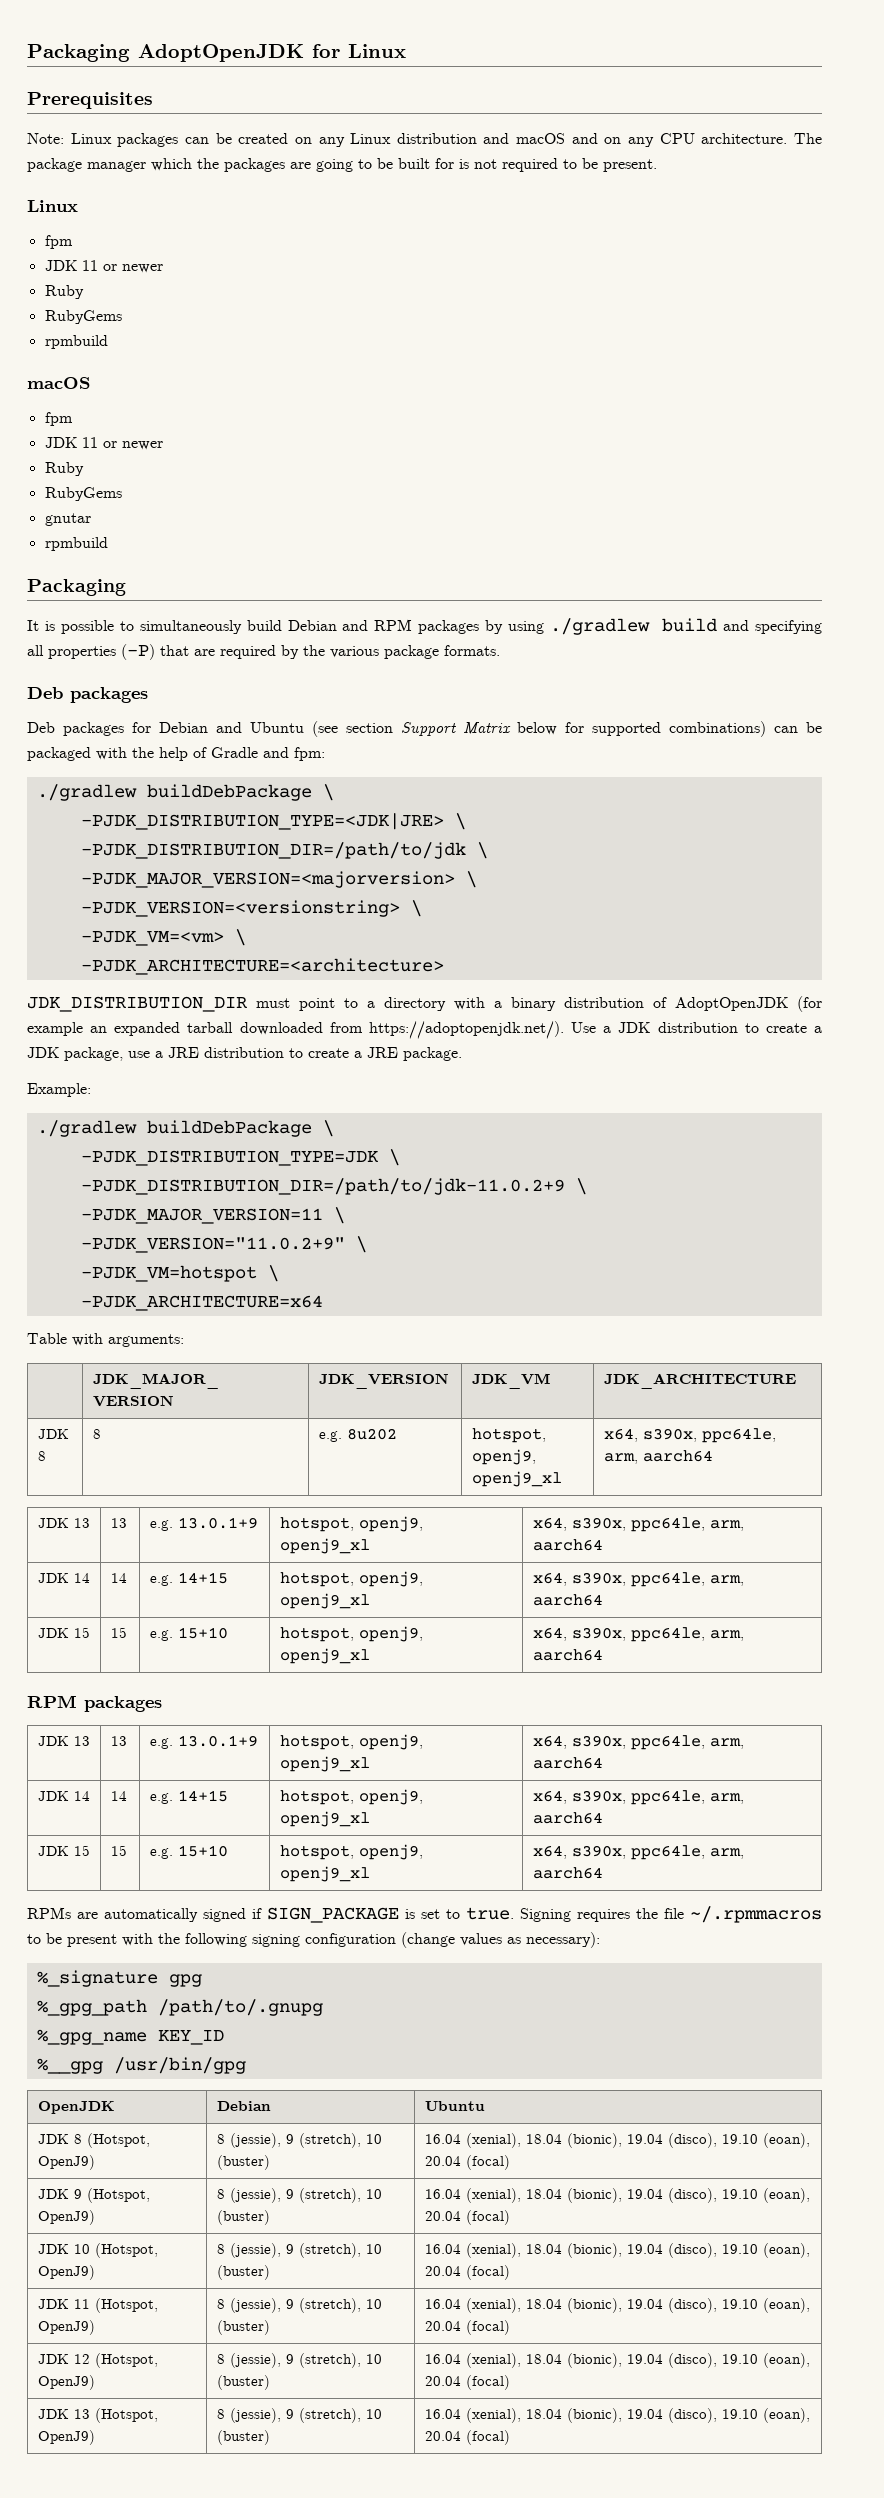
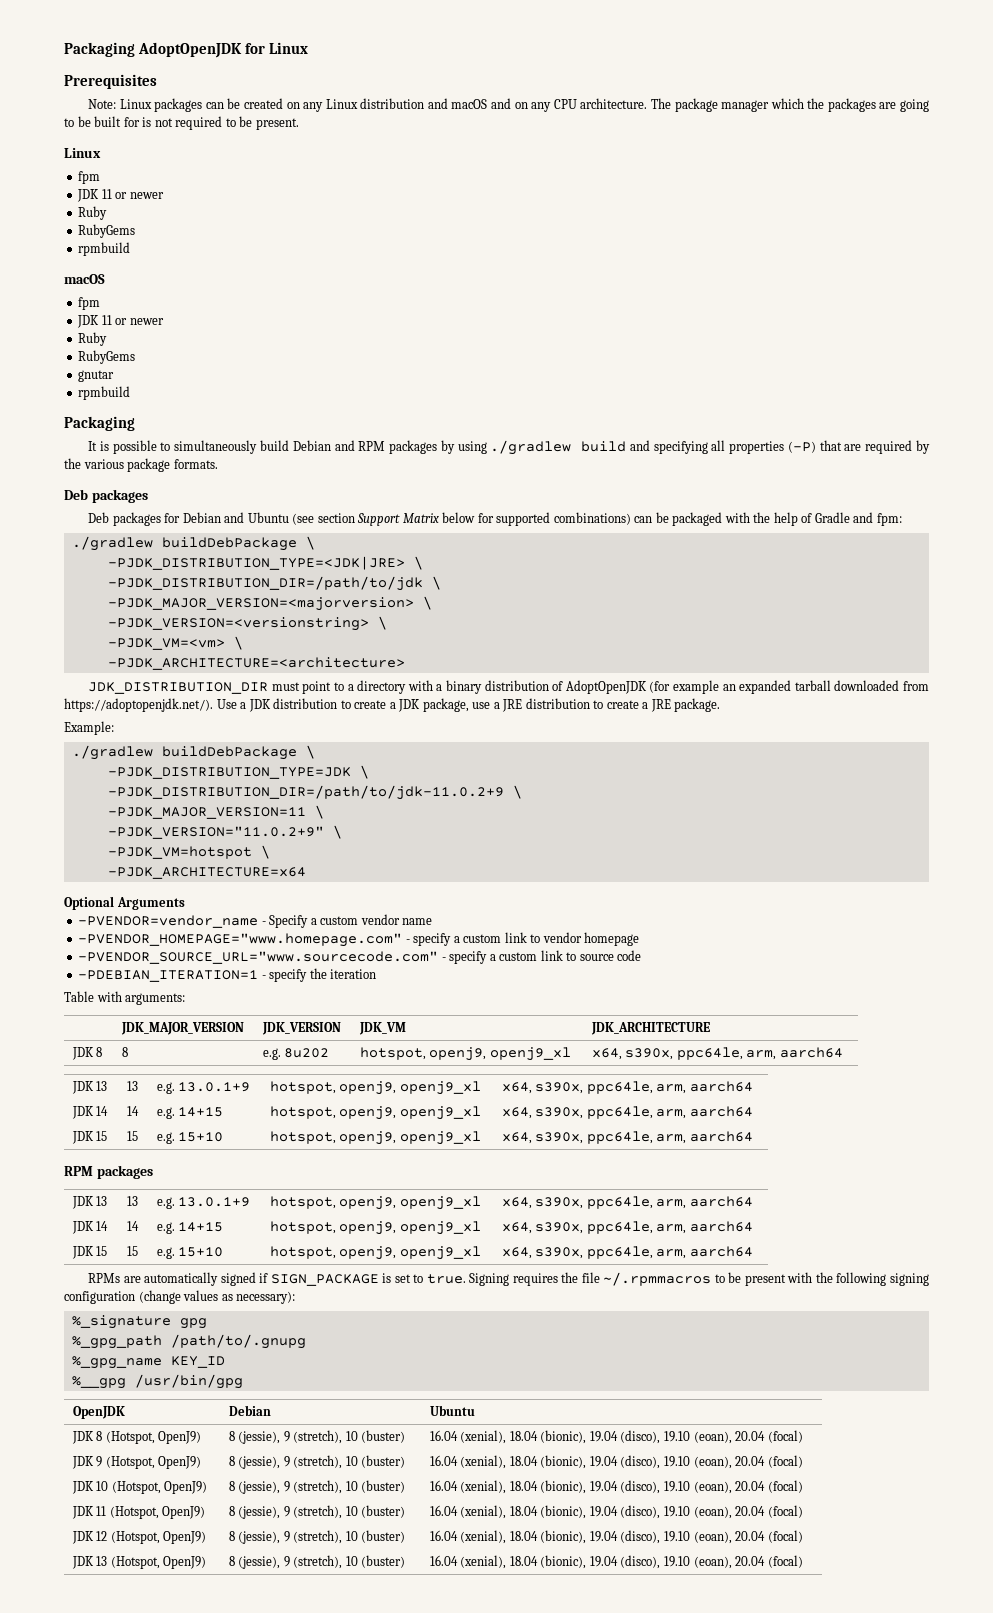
+ Optional Arguments
+ -PVENDOR=vendor_name - Specify a custom vendor name
+ -PVENDOR_HOMEPAGE="www.homepage.com" - specify a custom link to vendor homepage
+ -PVENDOR_SOURCE_URL="www.sourcecode.com" - specify a custom link to source code
+ -PDEBIAN_ITERATION=1 - specify the iteration

